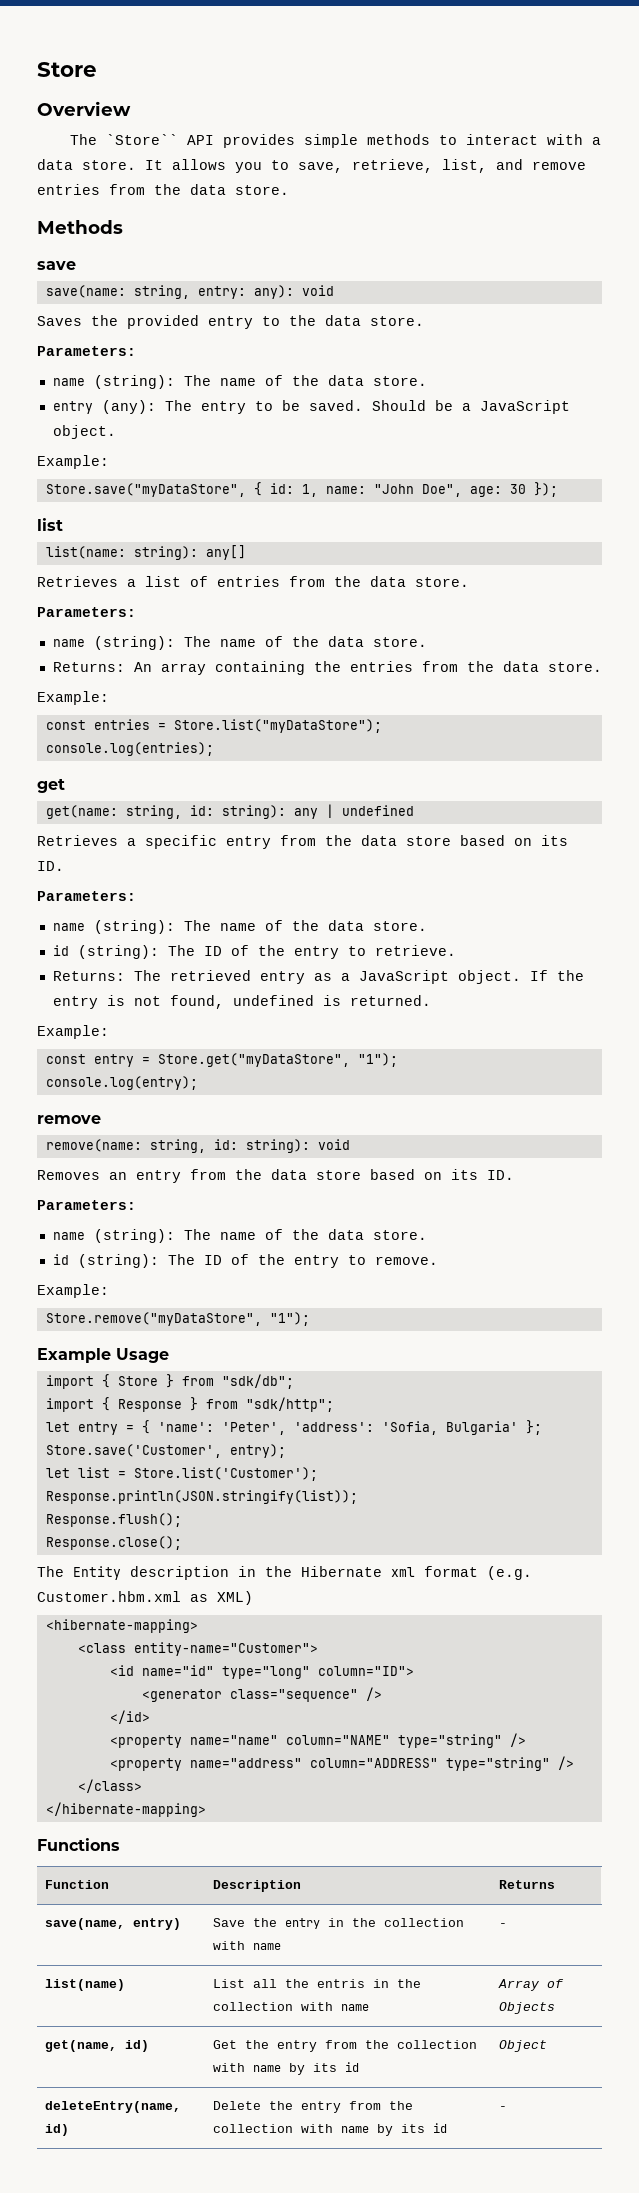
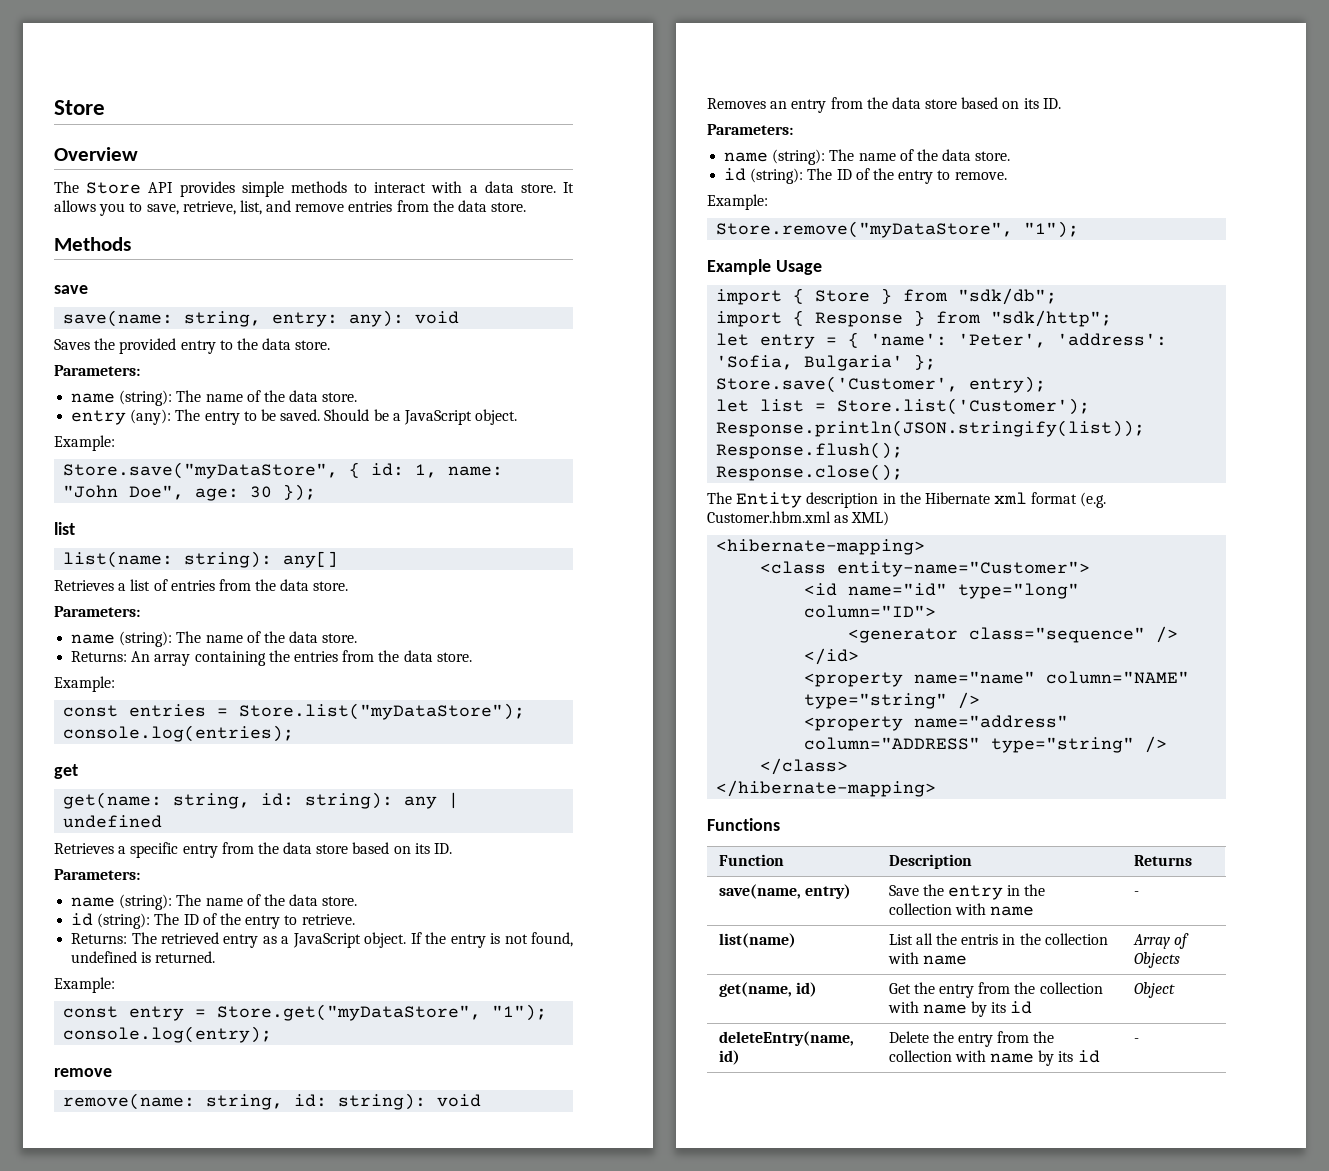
- The `Store`` API provides simple methods to interact with a data store.
+ The Store API provides simple methods to interact with a data store.

